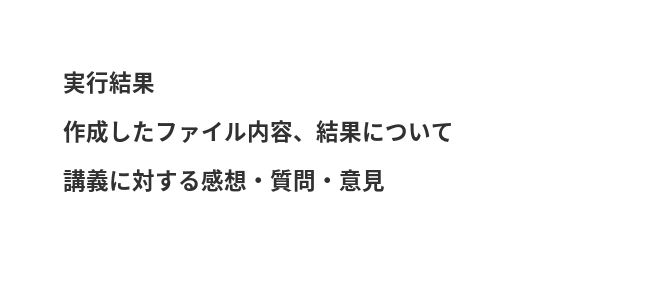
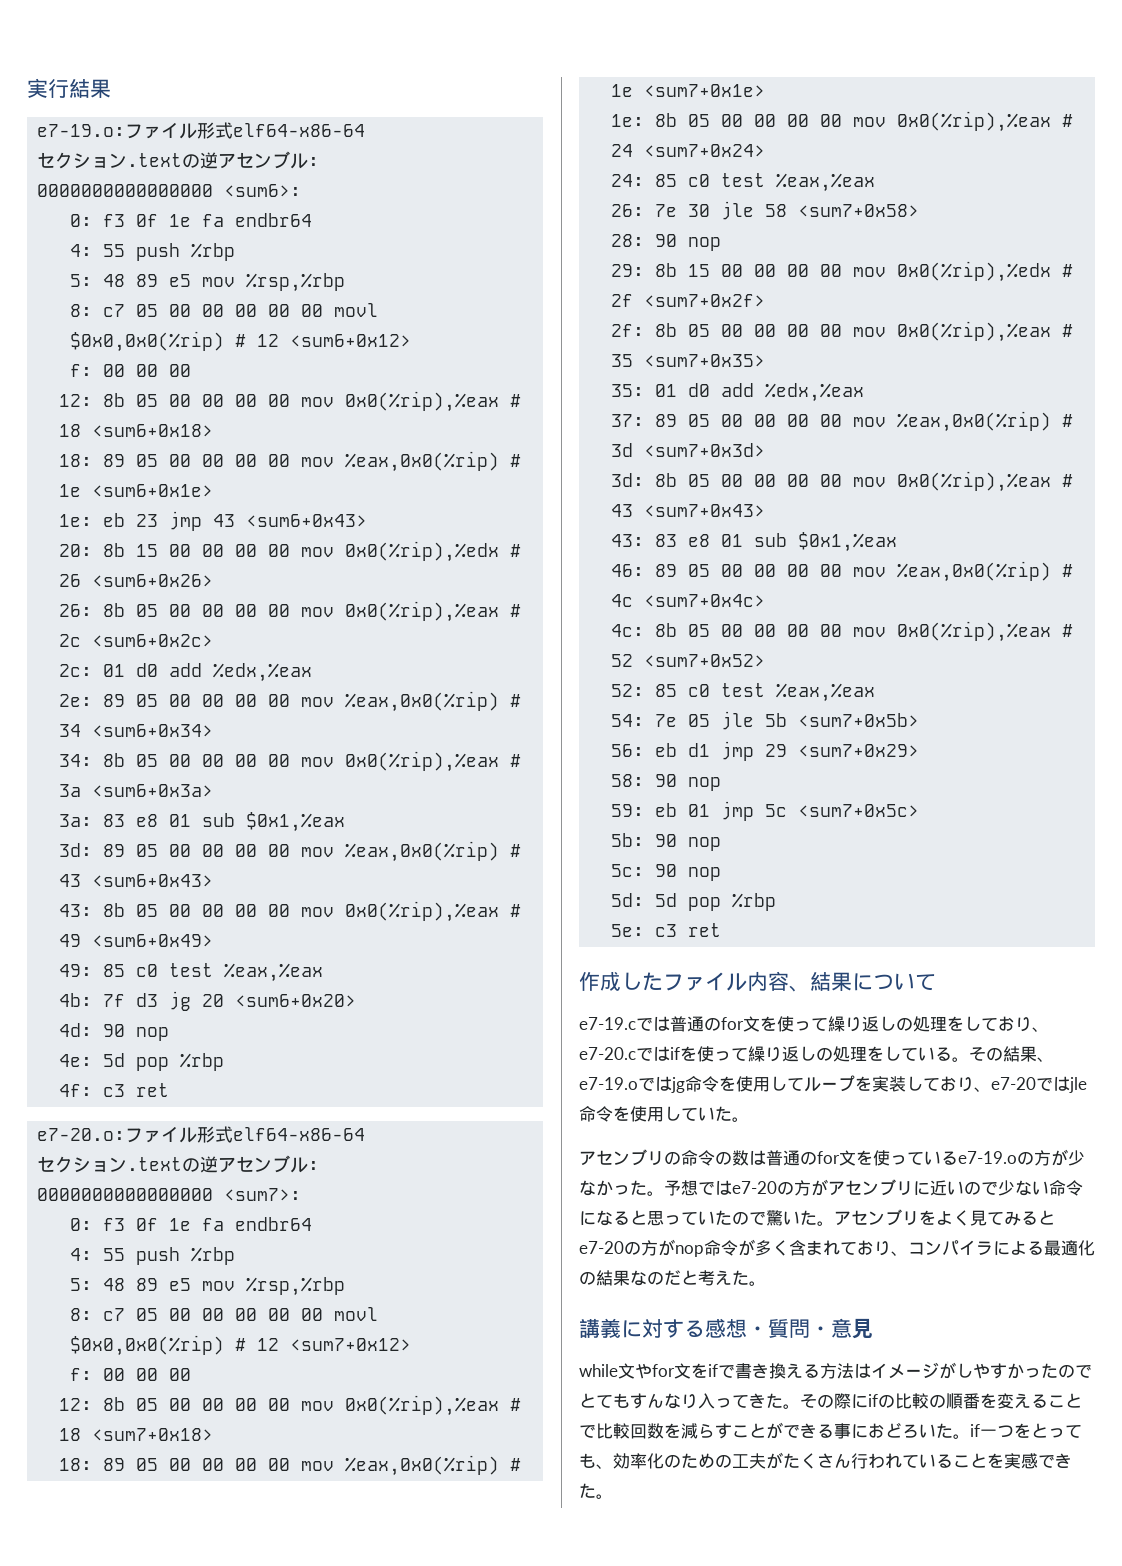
+ e7-19.o:ファイル形式elf64-x86-64
+ セクション.textの逆アセンブル:
+ 0000000000000000 <sum6>:
+ 0: f3 0f 1e fa endbr64
+ 4: 55 push %rbp
+ 5: 48 89 e5 mov %rsp,%rbp
+ 8: c7 05 00 00 00 00 00 movl $0x0,0x0(%rip) # 12 <sum6+0x12>
+ f: 00 00 00
+ 12: 8b 05 00 00 00 00 mov 0x0(%rip),%eax # 18 <sum6+0x18>
+ 18: 89 05 00 00 00 00 mov %eax,0x0(%rip) # 1e <sum6+0x1e>
+ 1e: eb 23 jmp 43 <sum6+0x43>
+ 20: 8b 15 00 00 00 00 mov 0x0(%rip),%edx # 26 <sum6+0x26>
+ 26: 8b 05 00 00 00 00 mov 0x0(%rip),%eax # 2c <sum6+0x2c>
+ 2c: 01 d0 add %edx,%eax
+ 2e: 89 05 00 00 00 00 mov %eax,0x0(%rip) # 34 <sum6+0x34>
+ 34: 8b 05 00 00 00 00 mov 0x0(%rip),%eax # 3a <sum6+0x3a>
+ 3a: 83 e8 01 sub $0x1,%eax
+ 3d: 89 05 00 00 00 00 mov %eax,0x0(%rip) # 43 <sum6+0x43>
+ 43: 8b 05 00 00 00 00 mov 0x0(%rip),%eax # 49 <sum6+0x49>
+ 49: 85 c0 test %eax,%eax
+ 4b: 7f d3 jg 20 <sum6+0x20>
+ 4d: 90 nop
+ 4e: 5d pop %rbp
+ 4f: c3 ret
+ e7-20.o:ファイル形式elf64-x86-64
+ セクション.textの逆アセンブル:
+ 0000000000000000 <sum7>:
+ 0: f3 0f 1e fa endbr64
+ 4: 55 push %rbp
+ 5: 48 89 e5 mov %rsp,%rbp
+ 8: c7 05 00 00 00 00 00 movl $0x0,0x0(%rip) # 12 <sum7+0x12>
+ f: 00 00 00
+ 12: 8b 05 00 00 00 00 mov 0x0(%rip),%eax # 18 <sum7+0x18>
+ 18: 89 05 00 00 00 00 mov %eax,0x0(%rip) # 1e <sum7+0x1e>
+ 1e: 8b 05 00 00 00 00 mov 0x0(%rip),%eax # 24 <sum7+0x24>
+ 24: 85 c0 test %eax,%eax
+ 26: 7e 30 jle 58 <sum7+0x58>
+ 28: 90 nop
+ 29: 8b 15 00 00 00 00 mov 0x0(%rip),%edx # 2f <sum7+0x2f>
+ 2f: 8b 05 00 00 00 00 mov 0x0(%rip),%eax # 35 <sum7+0x35>
+ 35: 01 d0 add %edx,%eax
+ 37: 89 05 00 00 00 00 mov %eax,0x0(%rip) # 3d <sum7+0x3d>
+ 3d: 8b 05 00 00 00 00 mov 0x0(%rip),%eax # 43 <sum7+0x43>
+ 43: 83 e8 01 sub $0x1,%eax
+ 46: 89 05 00 00 00 00 mov %eax,0x0(%rip) # 4c <sum7+0x4c>
+ 4c: 8b 05 00 00 00 00 mov 0x0(%rip),%eax # 52 <sum7+0x52>
+ 52: 85 c0 test %eax,%eax
+ 54: 7e 05 jle 5b <sum7+0x5b>
+ 56: eb d1 jmp 29 <sum7+0x29>
+ 58: 90 nop
+ 59: eb 01 jmp 5c <sum7+0x5c>
+ 5b: 90 nop
+ 5c: 90 nop
+ 5d: 5d pop %rbp
+ 5e: c3 ret
+ e7-19.cでは普通のfor文を使って繰り返しの処理をしており、e7-20.cではifを使って繰り返しの処理をしている。その結果、e7-19.oではjg命令を使用してループを実装しており、e7-20ではjle命令を使用していた。
+ アセンブリの命令の数は普通のfor文を使っているe7-19.oの方が少なかった。予想ではe7-20の方がアセンブリに近いので少ない命令になると思っていたので驚いた。アセンブリをよく見てみるとe7-20の方がnop命令が多く含まれており、コンパイラによる最適化の結果なのだと考えた。
+ while文やfor文をifで書き換える方法はイメージがしやすかったのでとてもすんなり入ってきた。その際にifの比較の順番を変えることで比較回数を減らすことができる事におどろいた。if一つをとっても、効率化のための工夫がたくさん行われていることを実感できた。

